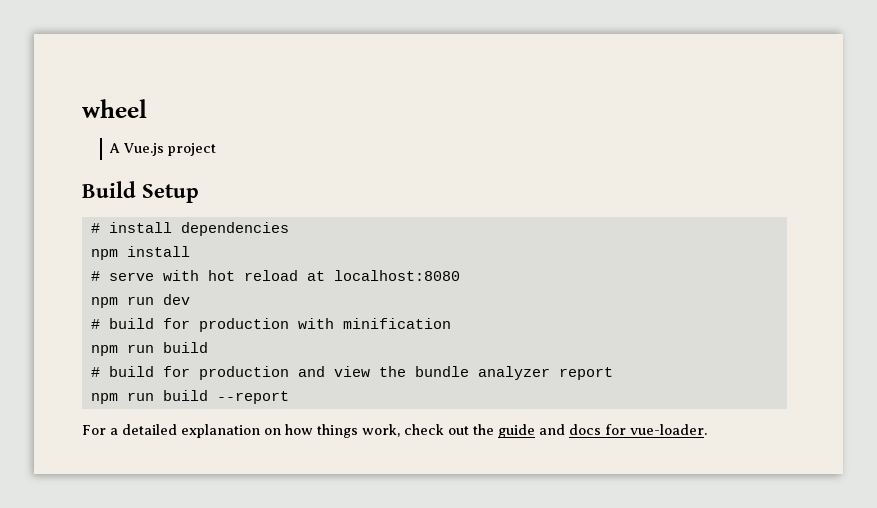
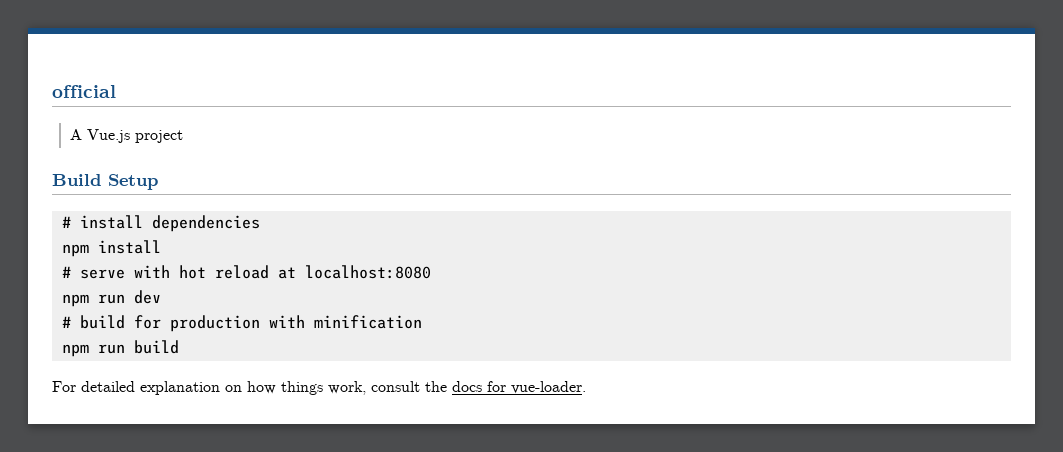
- wheel
+ official
- # build for production and view the bundle analyzer report
- npm run build --report
- For a detailed explanation on how things work, check out the guide and docs for vue-loader.
+ For detailed explanation on how things work, consult the docs for vue-loader.

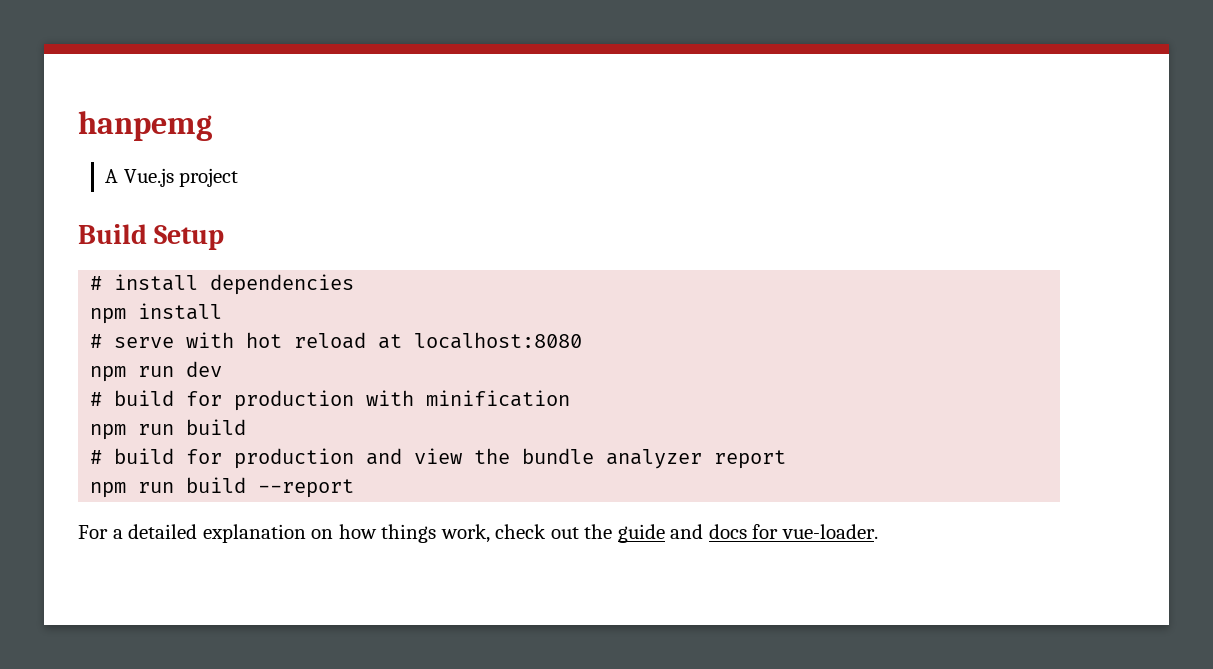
- official
+ hanpemg
+ # build for production and view the bundle analyzer report
+ npm run build --report
- For detailed explanation on how things work, consult the docs for vue-loader.
+ For a detailed explanation on how things work, check out the guide and docs for vue-loader.

